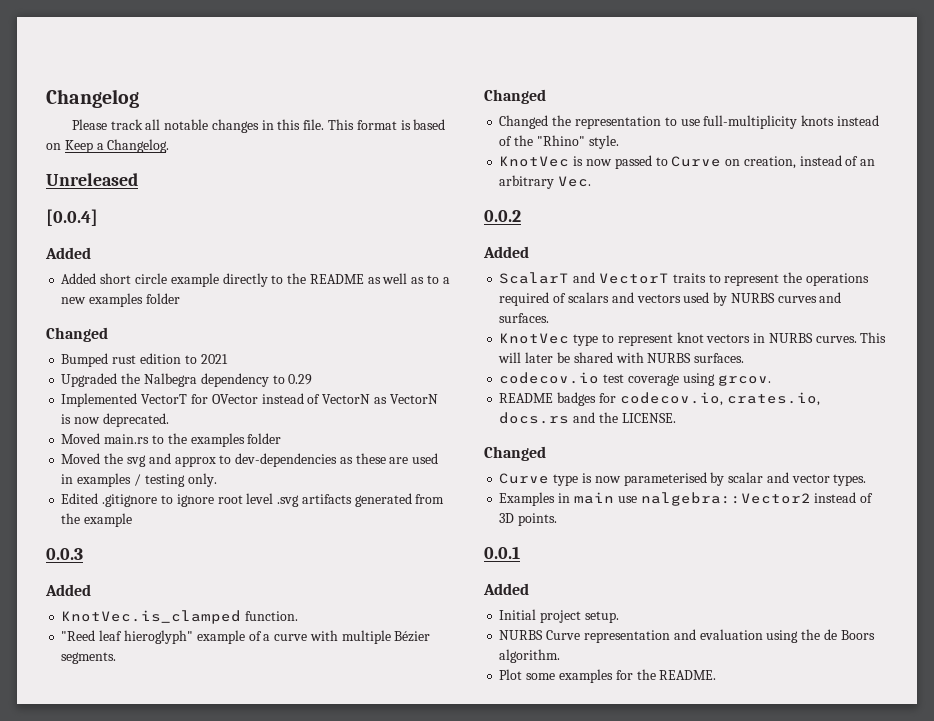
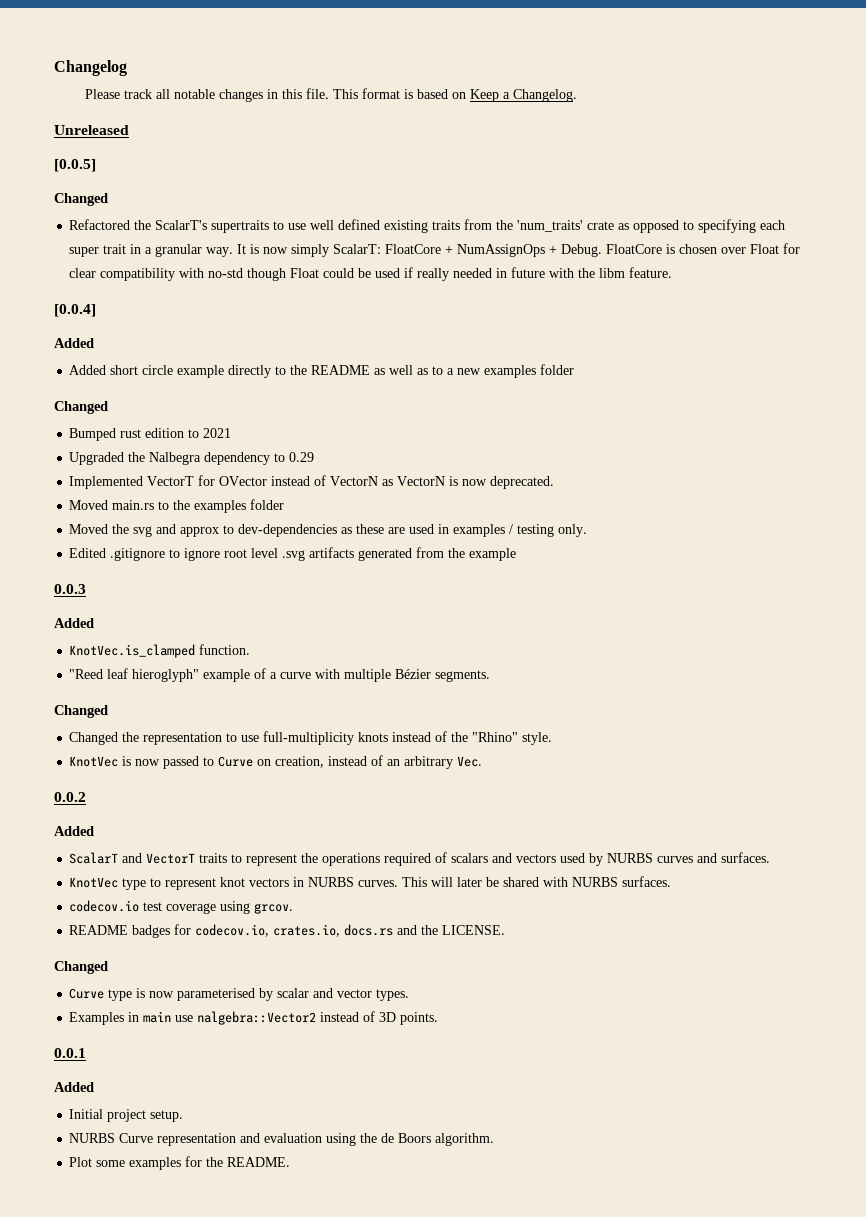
+ [0.0.5]
+ Changed
+ Refactored the ScalarT's supertraits to use well defined existing traits from the 'num_traits' crate as opposed to specifying each super trait in a granular way. It is now simply ScalarT: FloatCore + NumAssignOps + Debug. FloatCore is chosen over Float for clear compatibility with no-std though Float could be used if really needed in future with the libm feature.

